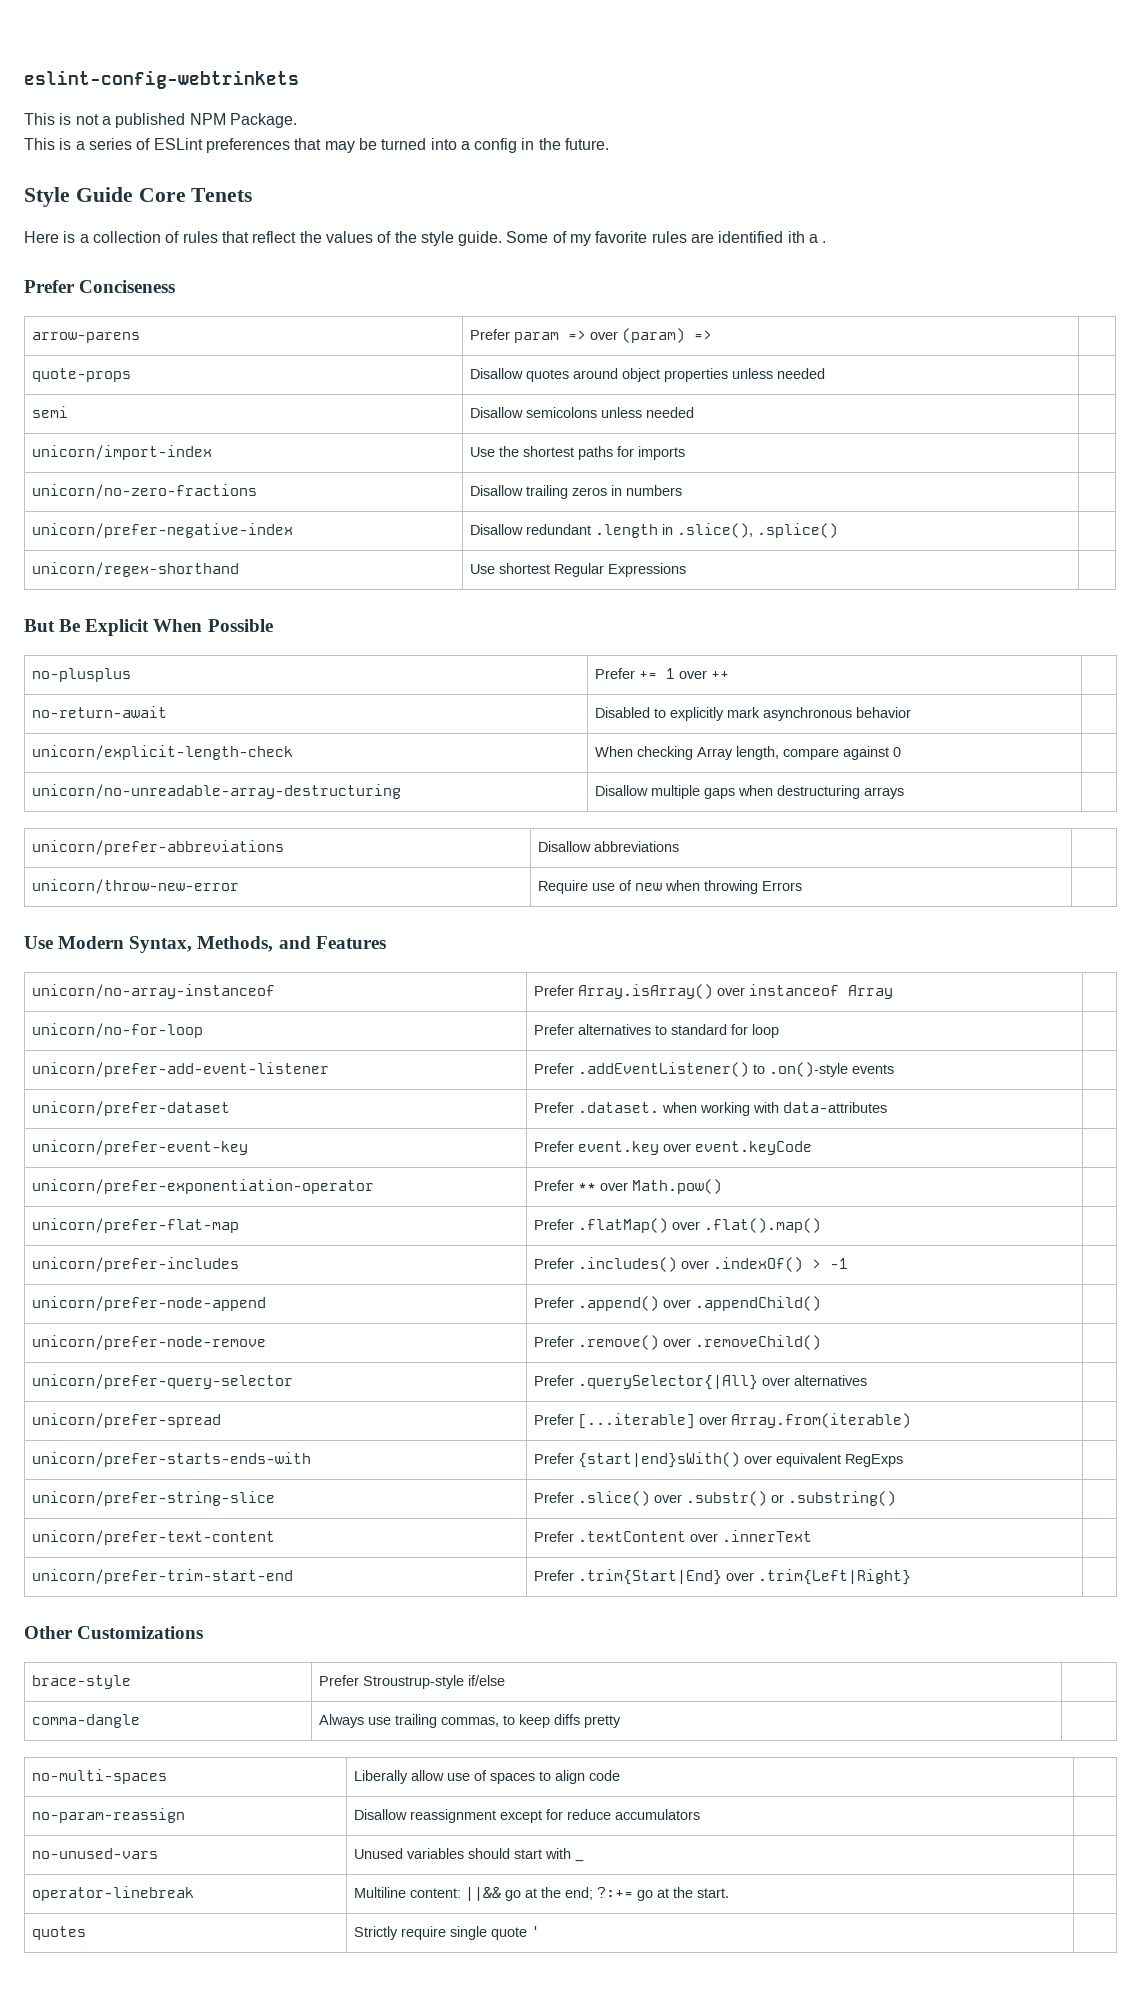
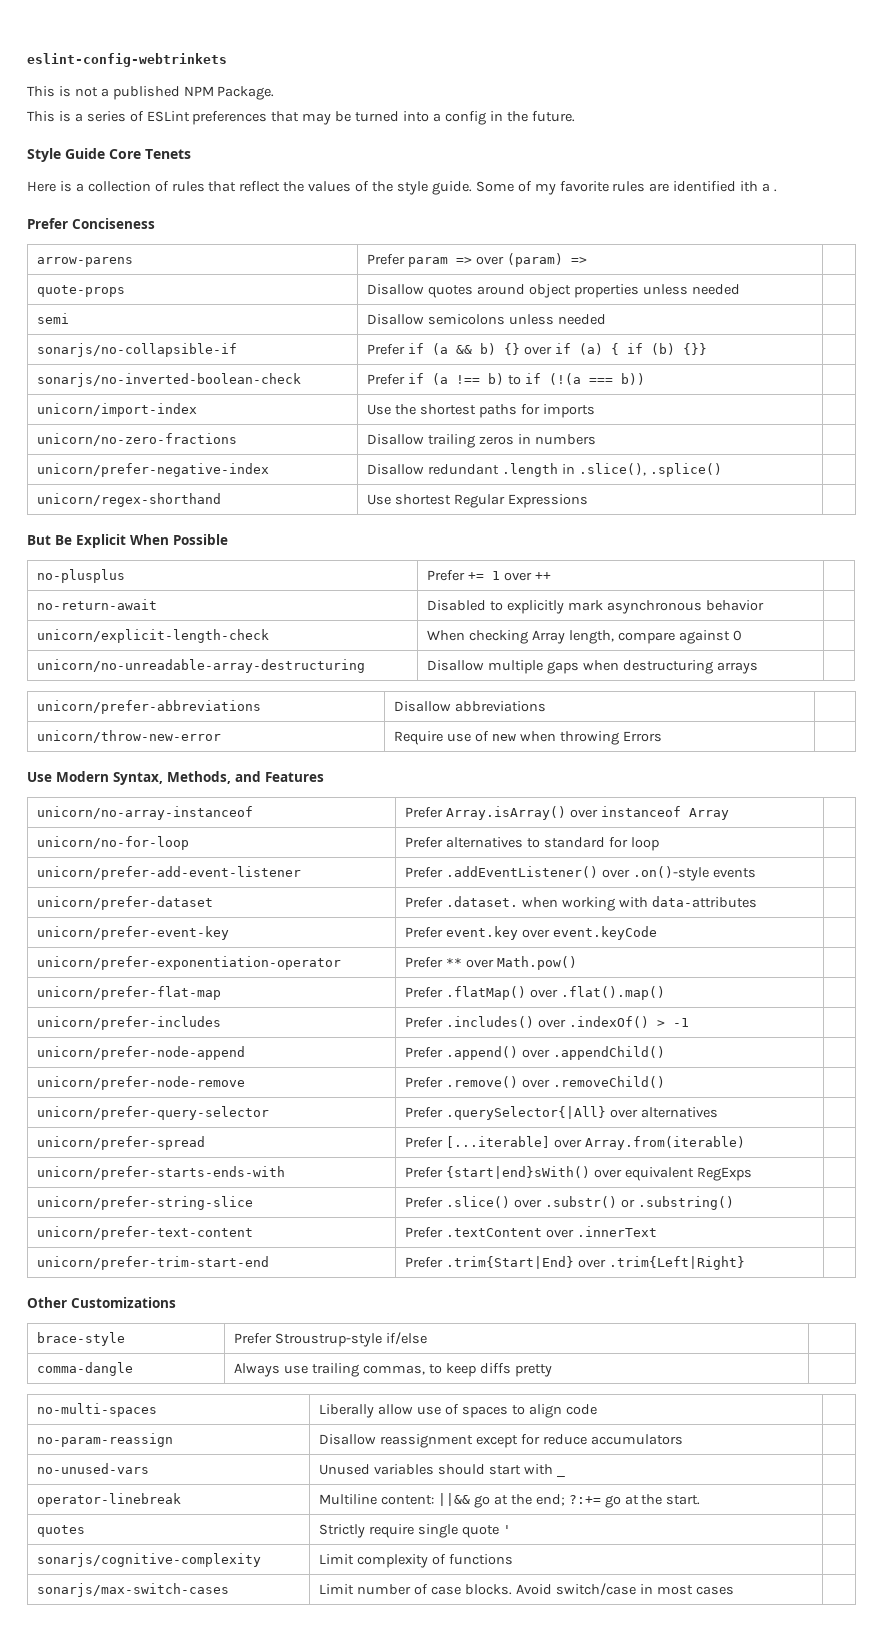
+ sonarjs/no-collapsible-if | Prefer if (a && b) {} over if (a) { if (b) {}} |
+ sonarjs/no-inverted-boolean-check | Prefer if (a !== b) to if (!(a === b)) |
- unicorn/prefer-add-event-listener | Prefer .addEventListener() to .on()-style events |
+ unicorn/prefer-add-event-listener | Prefer .addEventListener() over .on()-style events |
+ sonarjs/cognitive-complexity | Limit complexity of functions |
+ sonarjs/max-switch-cases | Limit number of case blocks. Avoid switch/case in most cases |

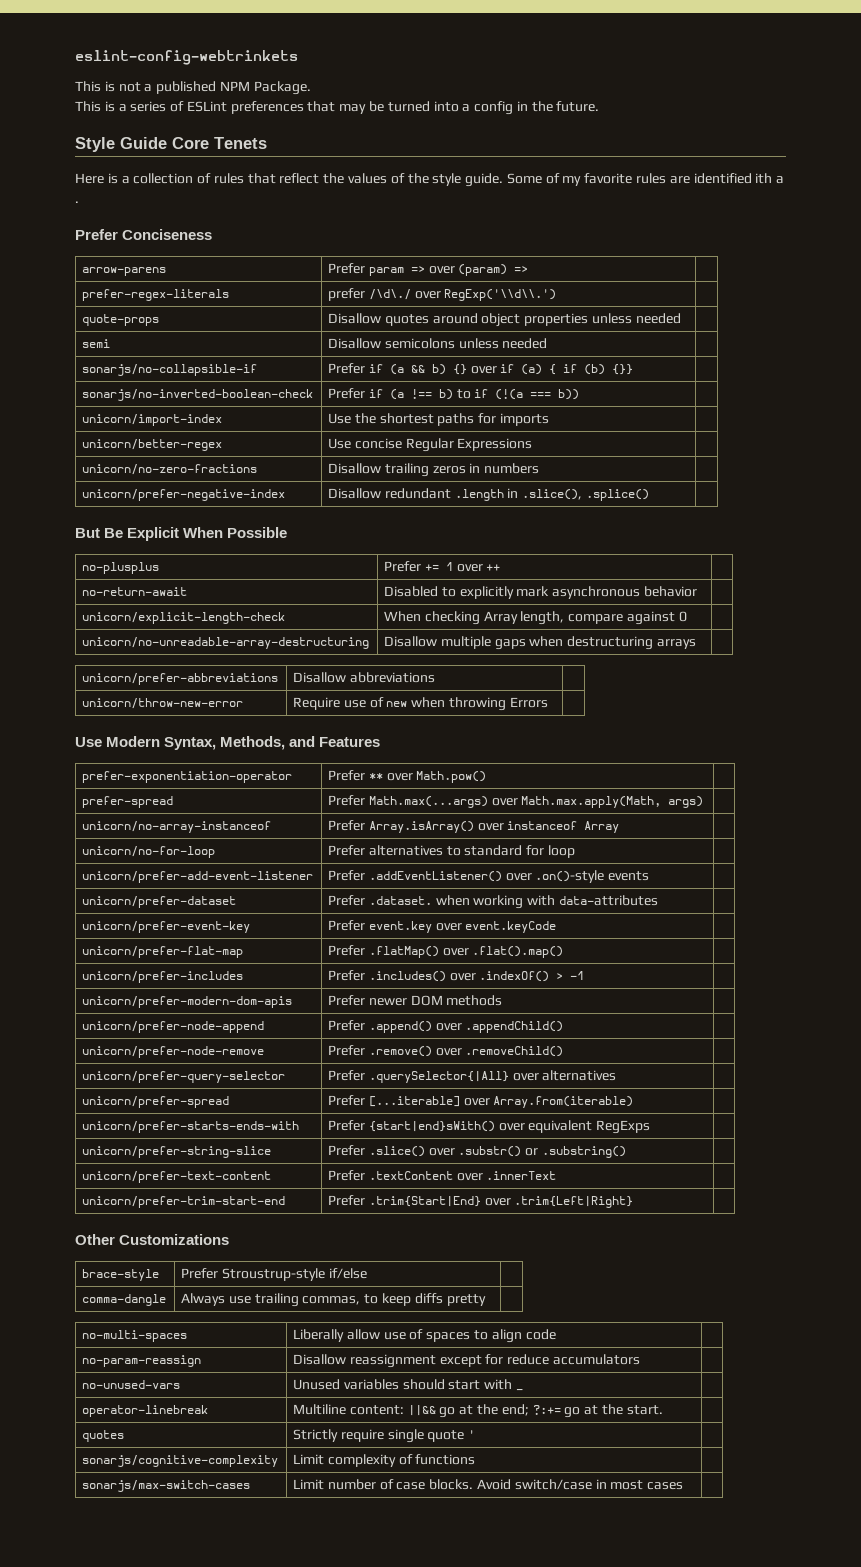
+ prefer-regex-literals | prefer /\d\./ over RegExp('\\d\\.') |
+ unicorn/better-regex | Use concise Regular Expressions |
- unicorn/regex-shorthand | Use shortest Regular Expressions |
+ prefer-exponentiation-operator | Prefer ** over Math.pow() |
+ prefer-spread | Prefer Math.max(...args) over Math.max.apply(Math, args) |
- unicorn/prefer-exponentiation-operator | Prefer ** over Math.pow() |
+ unicorn/prefer-modern-dom-apis | Prefer newer DOM methods |

